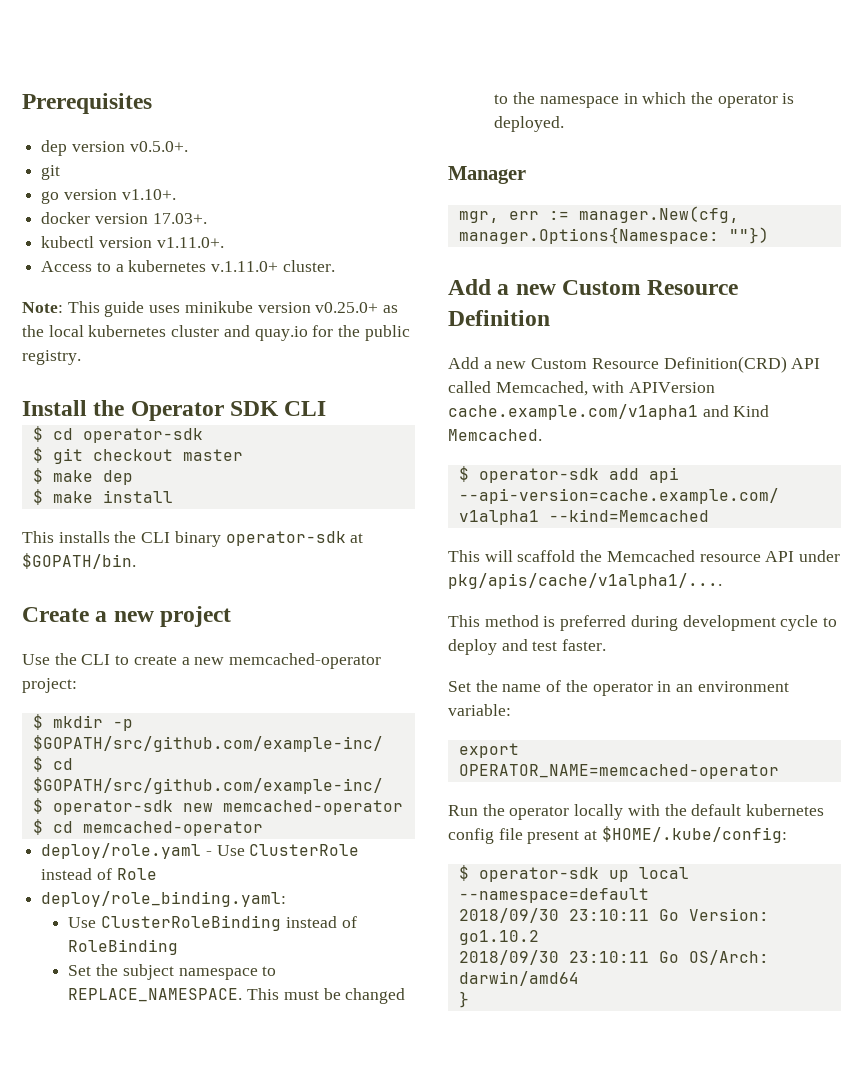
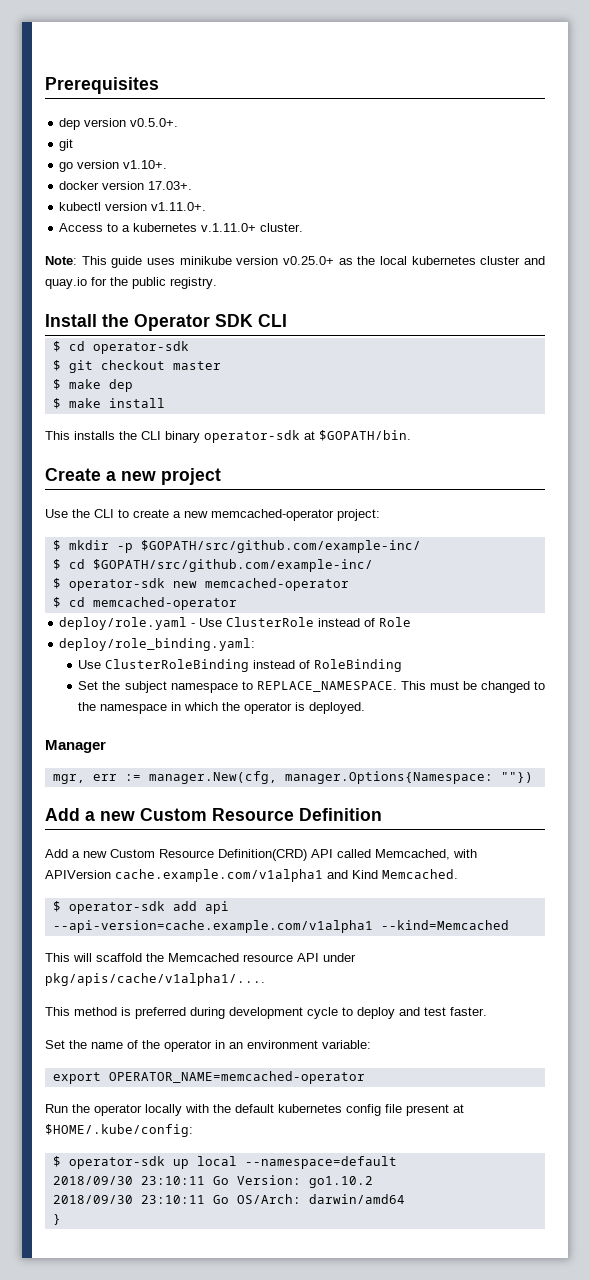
- Add a new Custom Resource Definition(CRD) API called Memcached, with APIVersion cache.example.com/v1apha1 and Kind Memcached.
+ Add a new Custom Resource Definition(CRD) API called Memcached, with APIVersion cache.example.com/v1alpha1 and Kind Memcached.

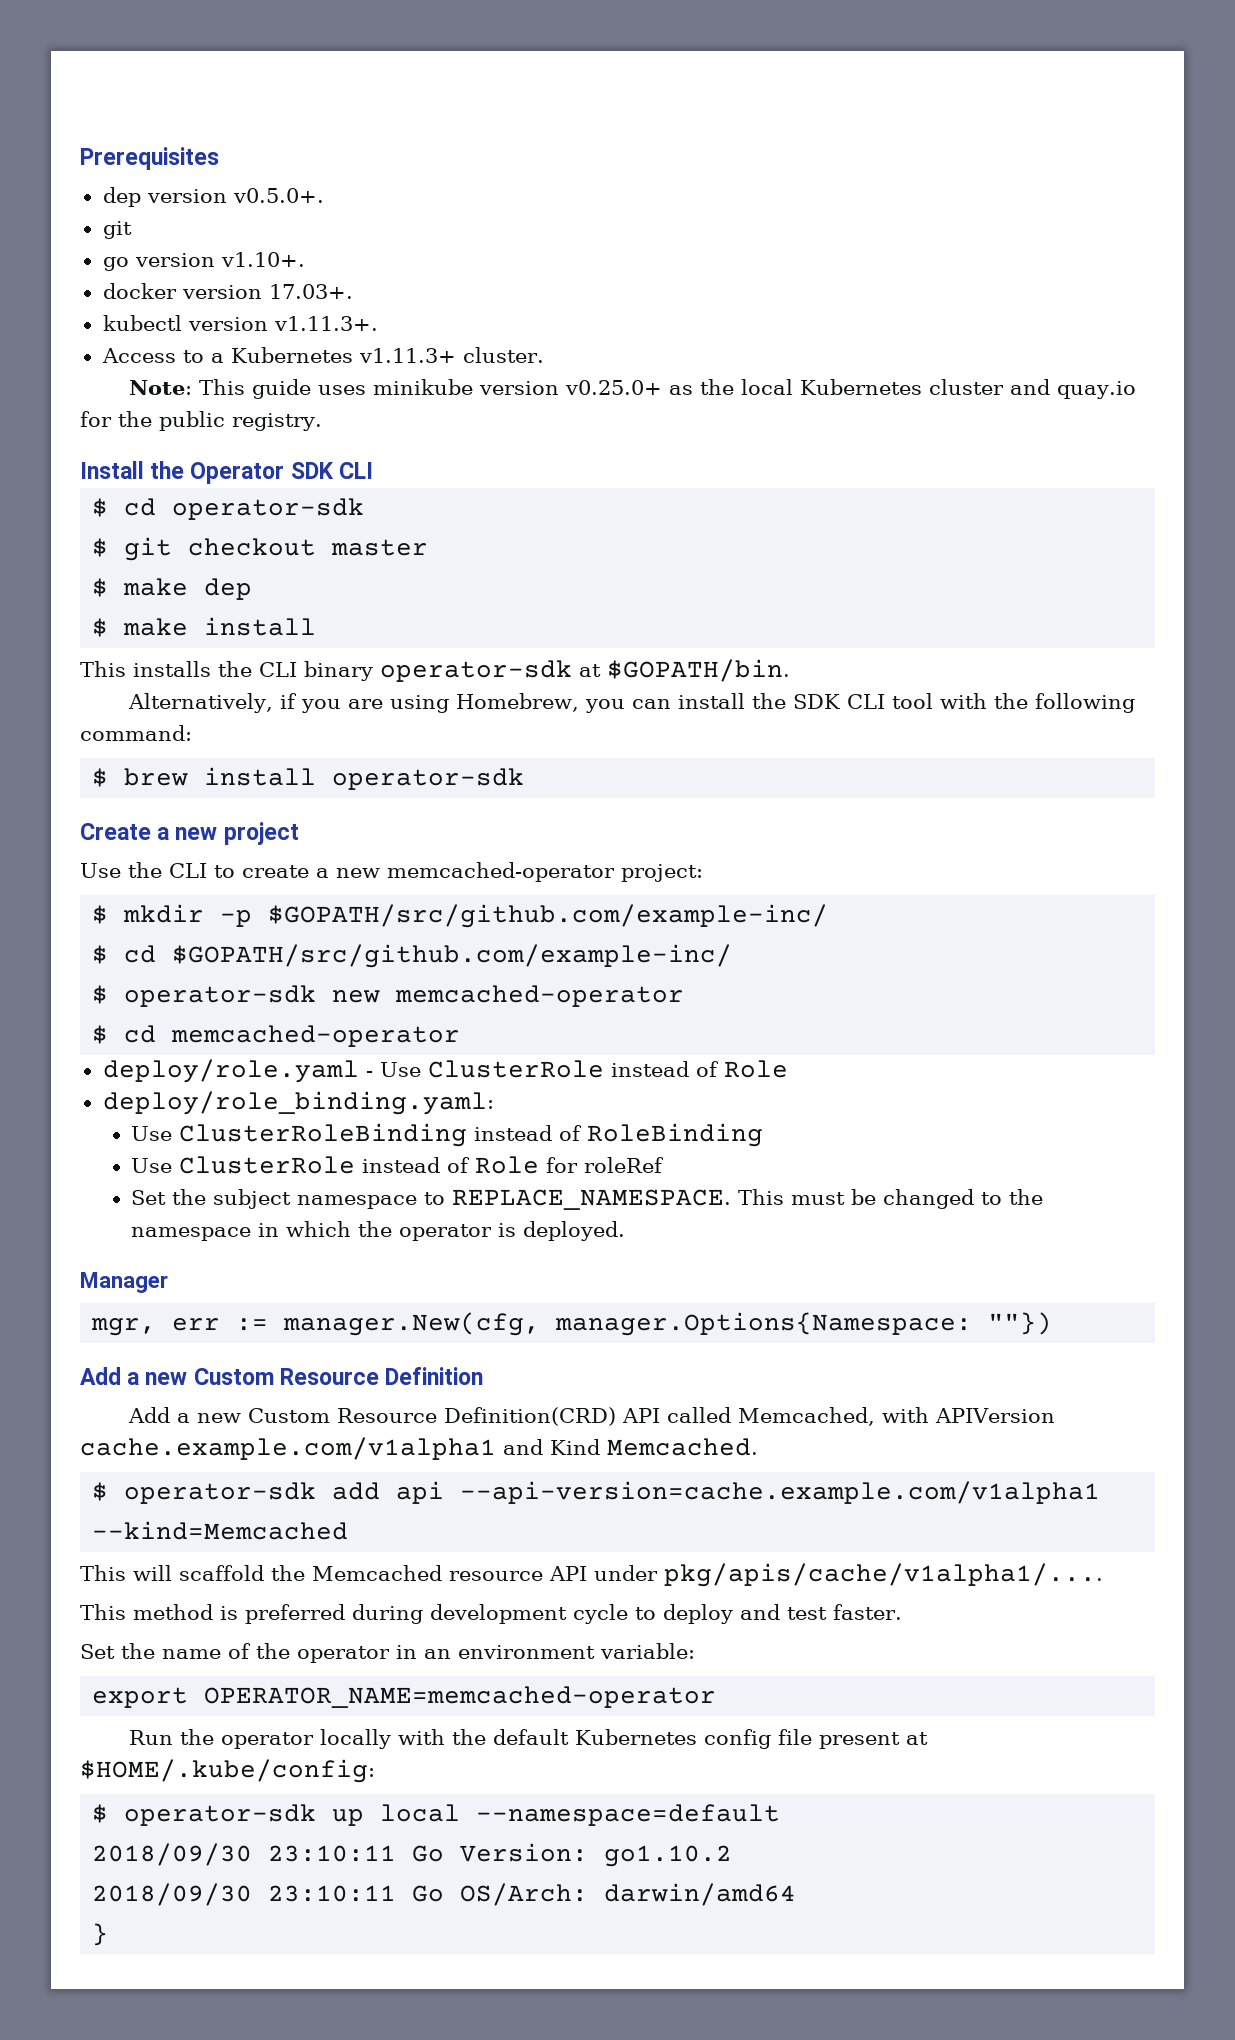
- kubectl version v1.11.0+.
+ kubectl version v1.11.3+.
- Access to a kubernetes v.1.11.0+ cluster.
+ Access to a Kubernetes v1.11.3+ cluster.
- Note: This guide uses minikube version v0.25.0+ as the local kubernetes cluster and quay.io for the public registry.
+ Note: This guide uses minikube version v0.25.0+ as the local Kubernetes cluster and quay.io for the public registry.
+ Alternatively, if you are using Homebrew, you can install the SDK CLI tool with the following command:
+ $ brew install operator-sdk
+ Use ClusterRole instead of Role for roleRef
- Run the operator locally with the default kubernetes config file present at $HOME/.kube/config:
+ Run the operator locally with the default Kubernetes config file present at $HOME/.kube/config:

